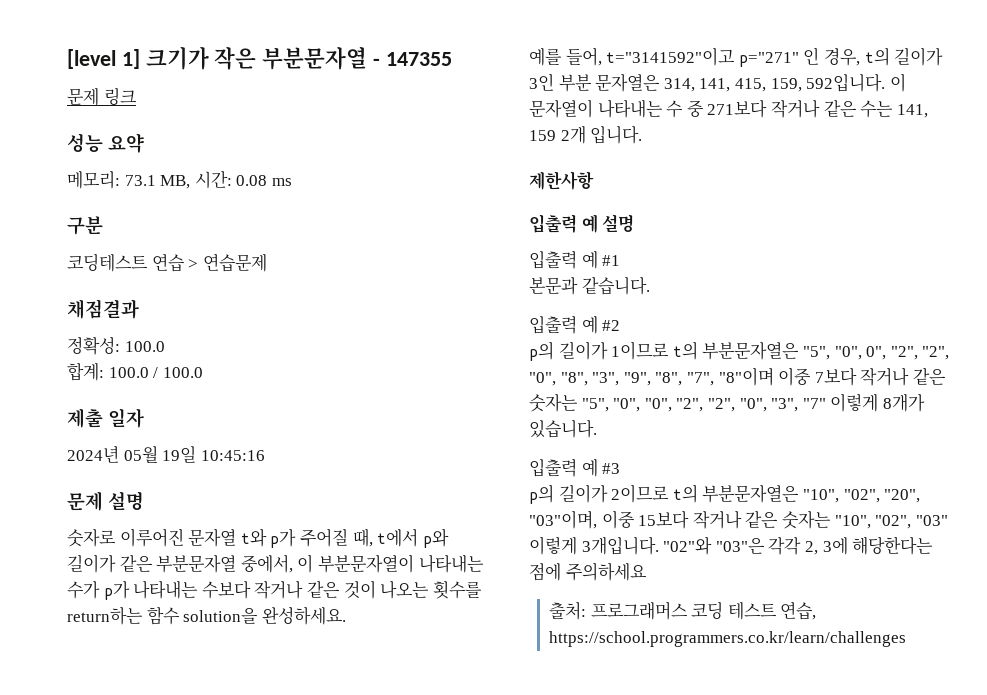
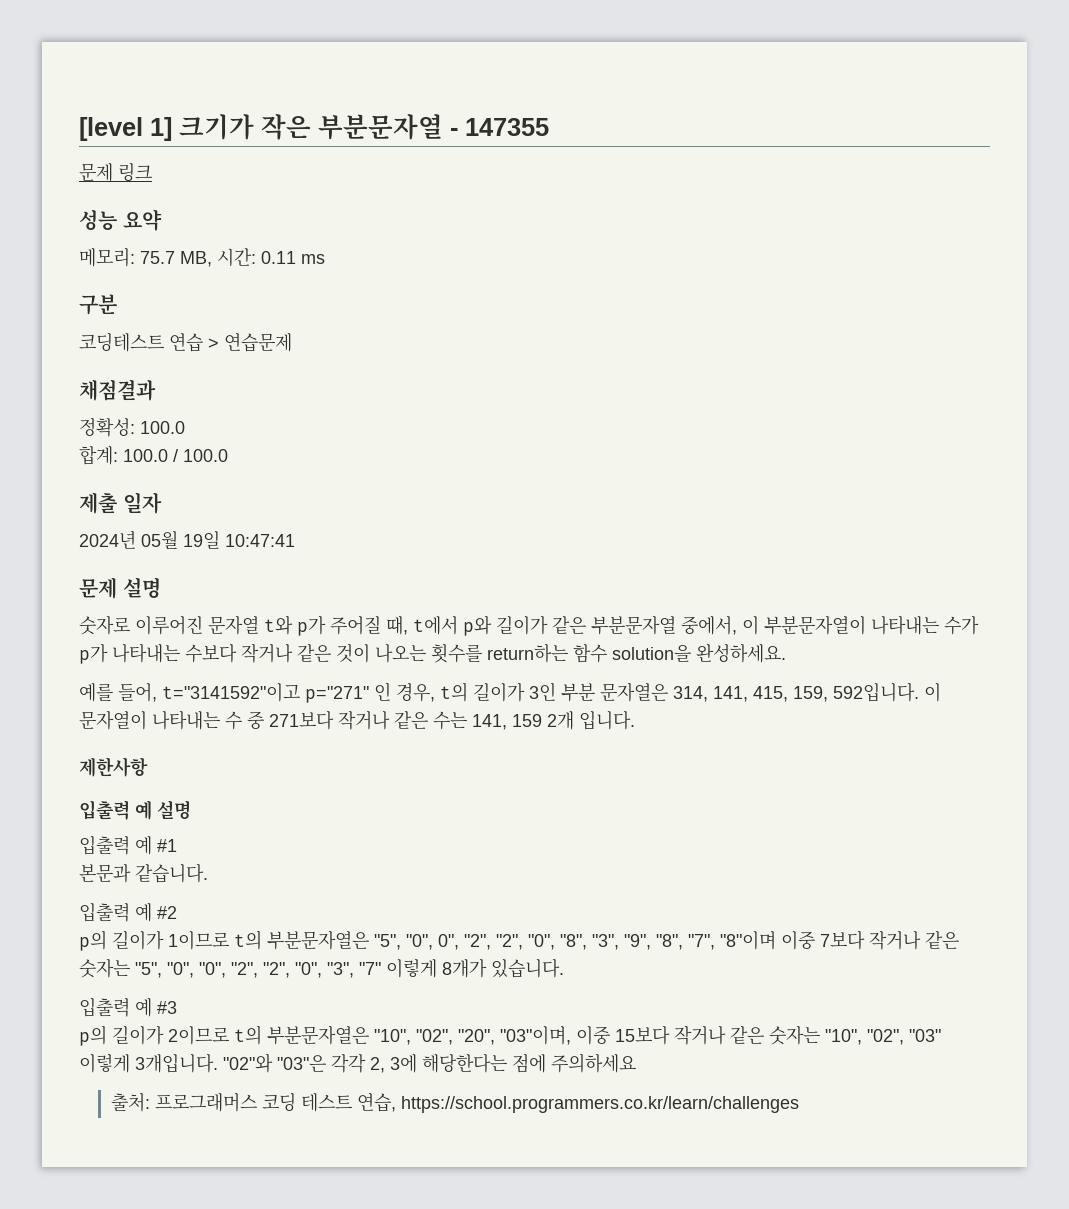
- 메모리: 73.1 MB, 시간: 0.08 ms
+ 메모리: 75.7 MB, 시간: 0.11 ms
- 2024년 05월 19일 10:45:16
+ 2024년 05월 19일 10:47:41

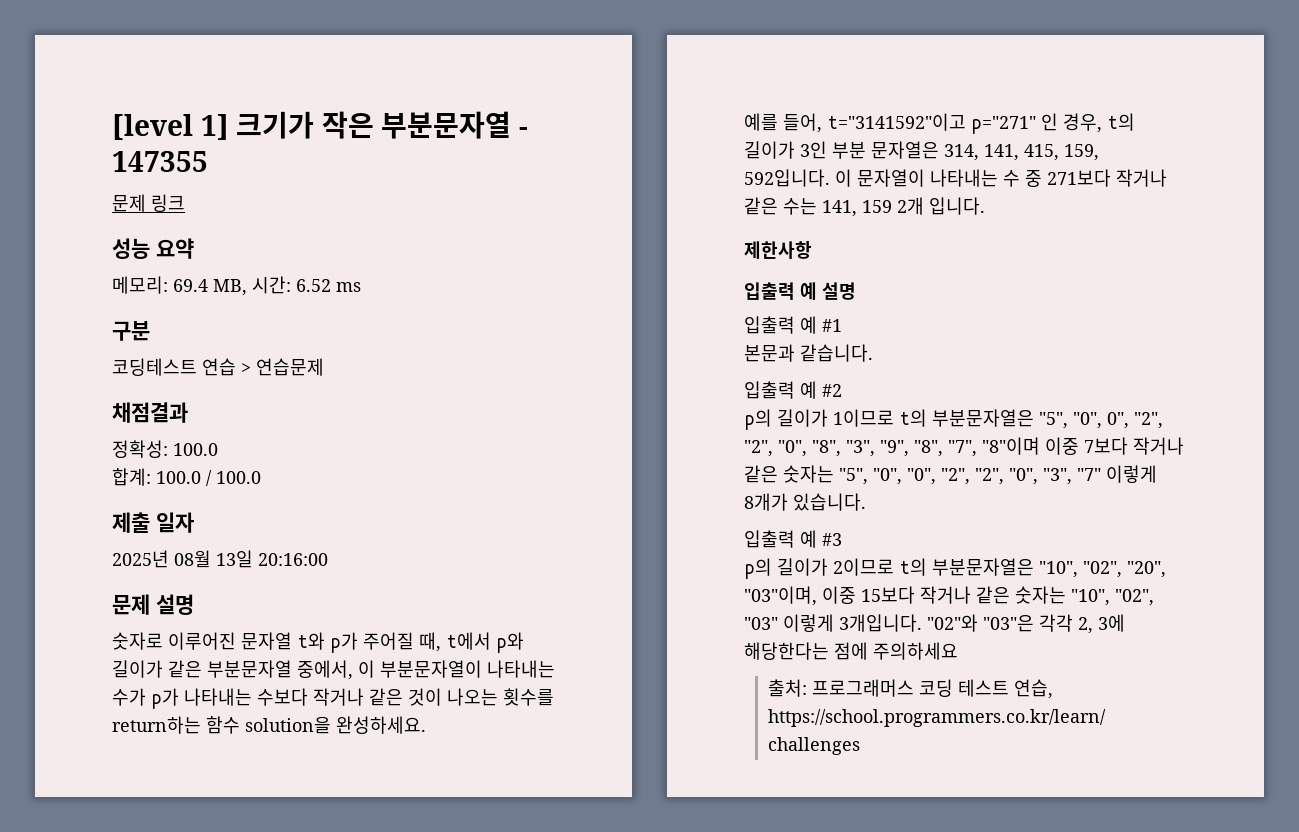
- 메모리: 75.7 MB, 시간: 0.11 ms
+ 메모리: 69.4 MB, 시간: 6.52 ms
- 2024년 05월 19일 10:47:41
+ 2025년 08월 13일 20:16:00

